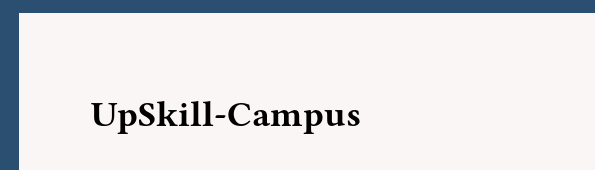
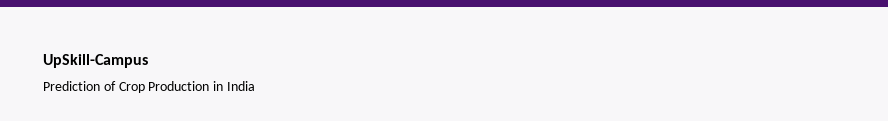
+ Prediction of Crop Production in India

